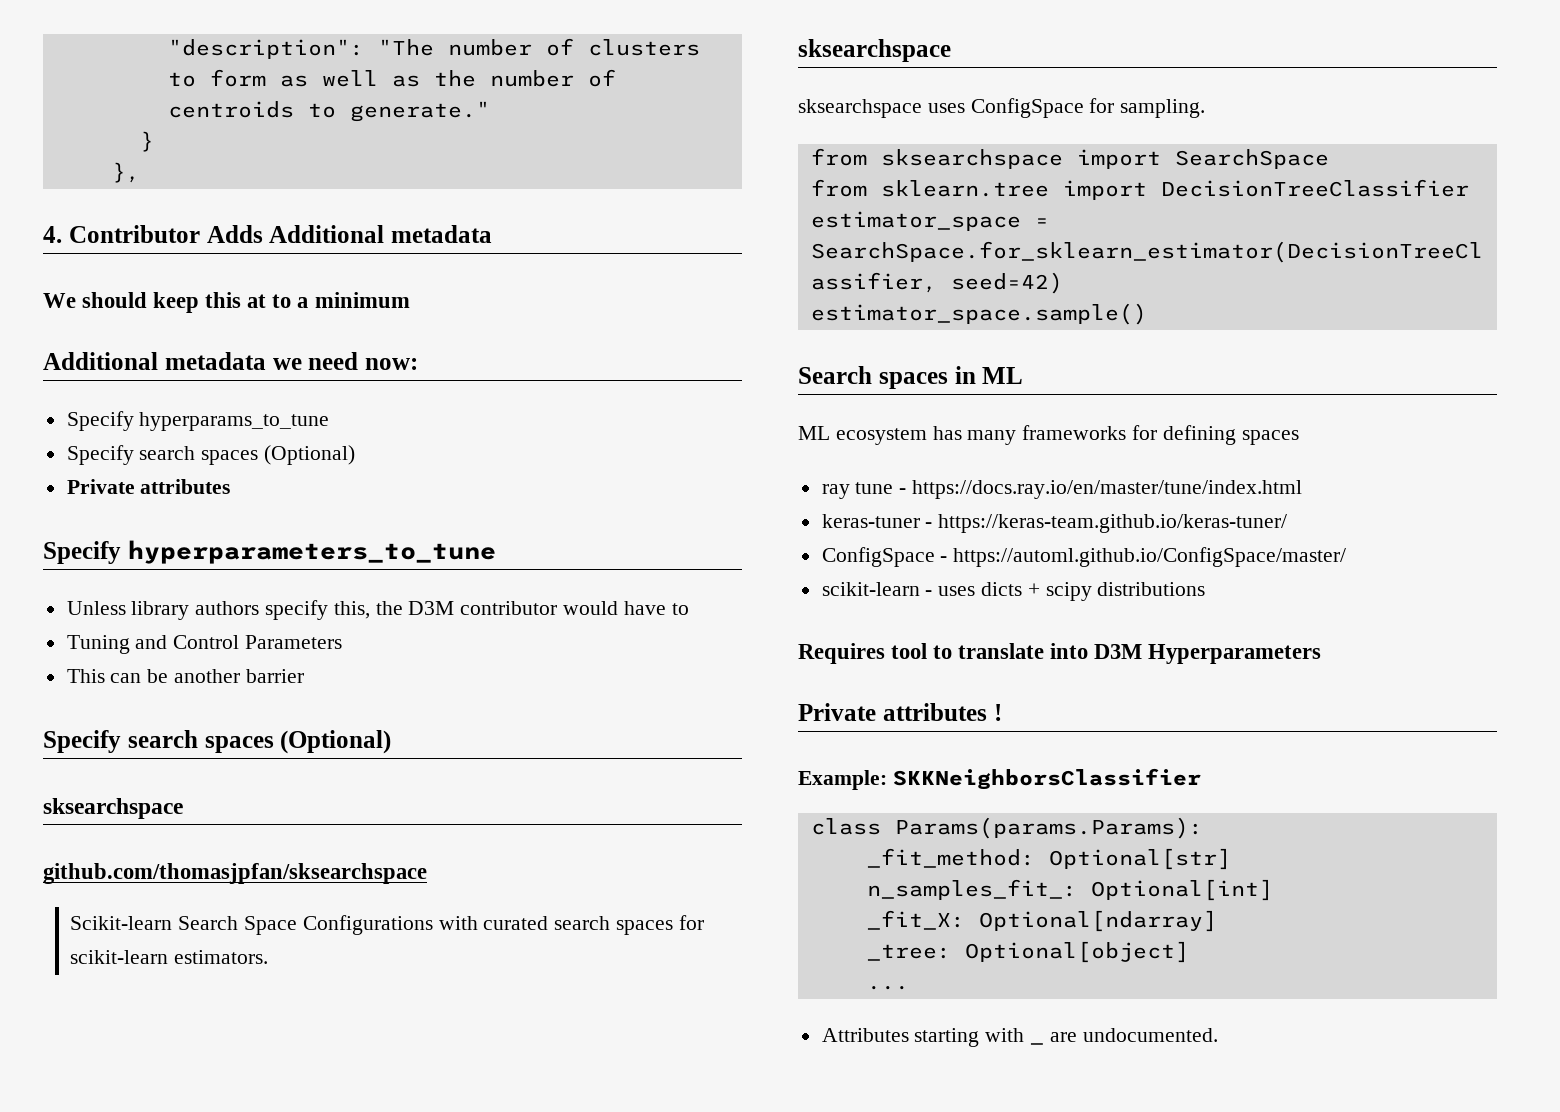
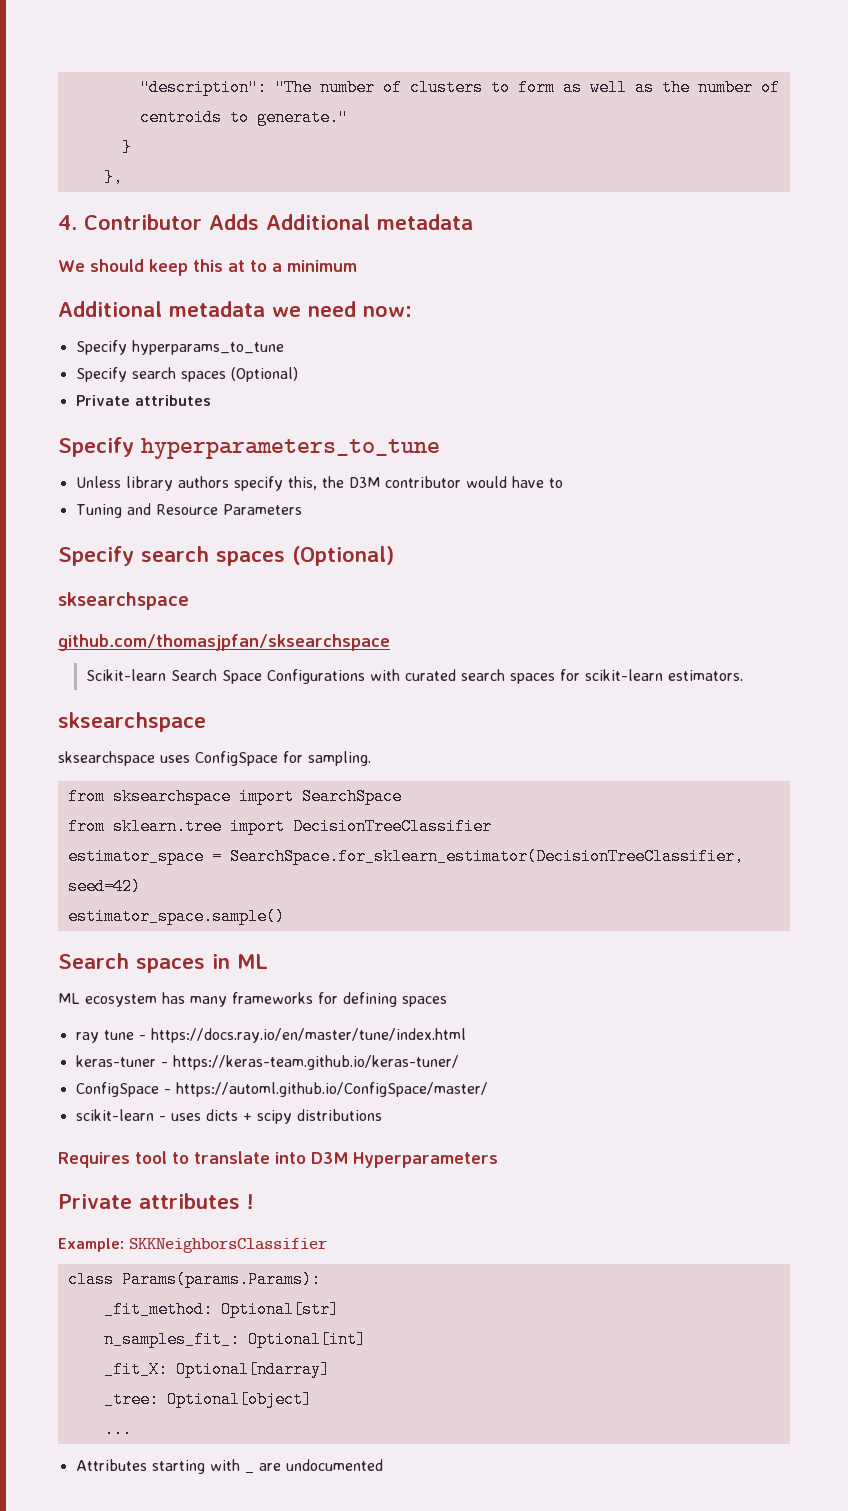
- Tuning and Control Parameters
+ Tuning and Resource Parameters
- This can be another barrier
- Attributes starting with _ are undocumented.
+ Attributes starting with _ are undocumented

